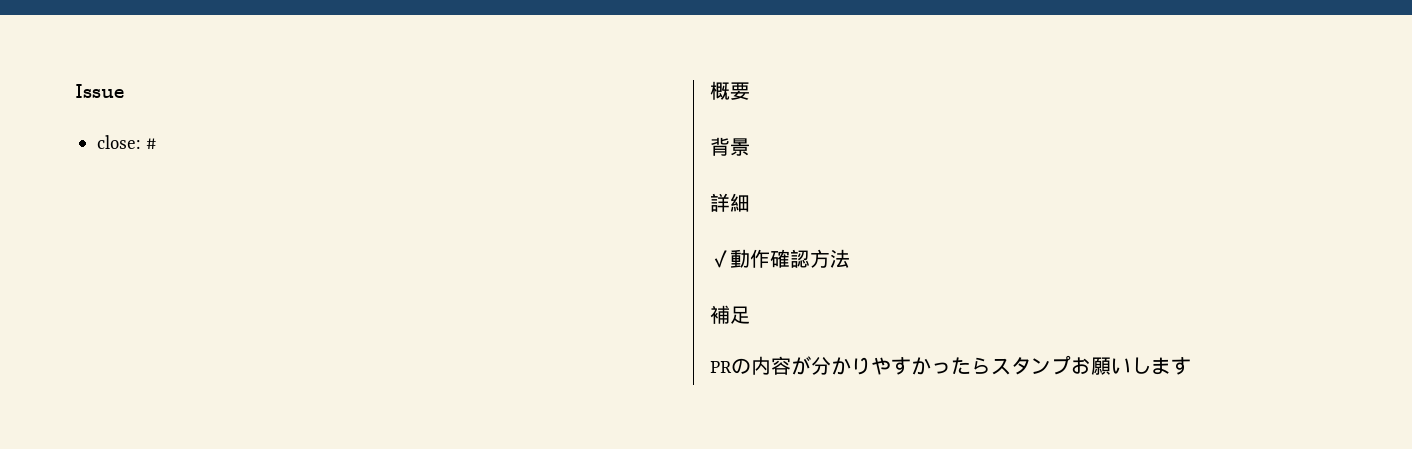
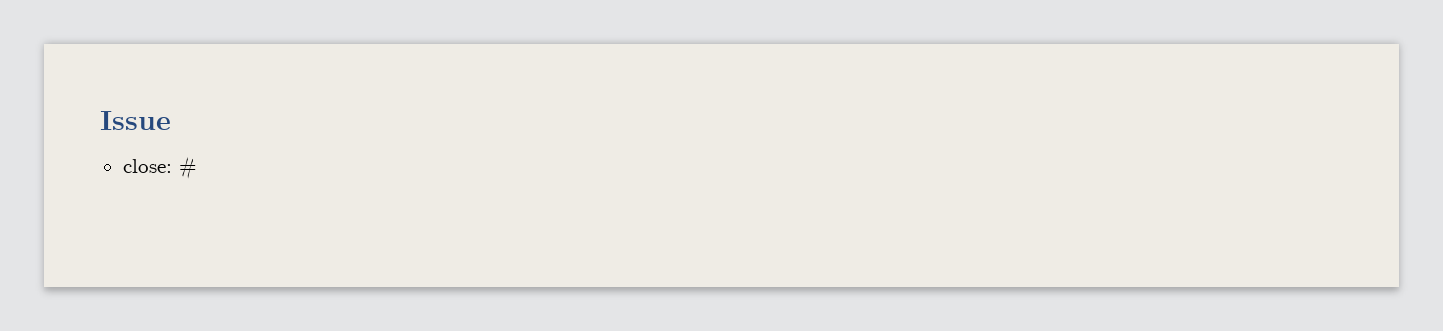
- 概要
- 背景
- 詳細
- ✓動作確認方法
- 補足
- PRの内容が分かりやすかったらスタンプお願いします

